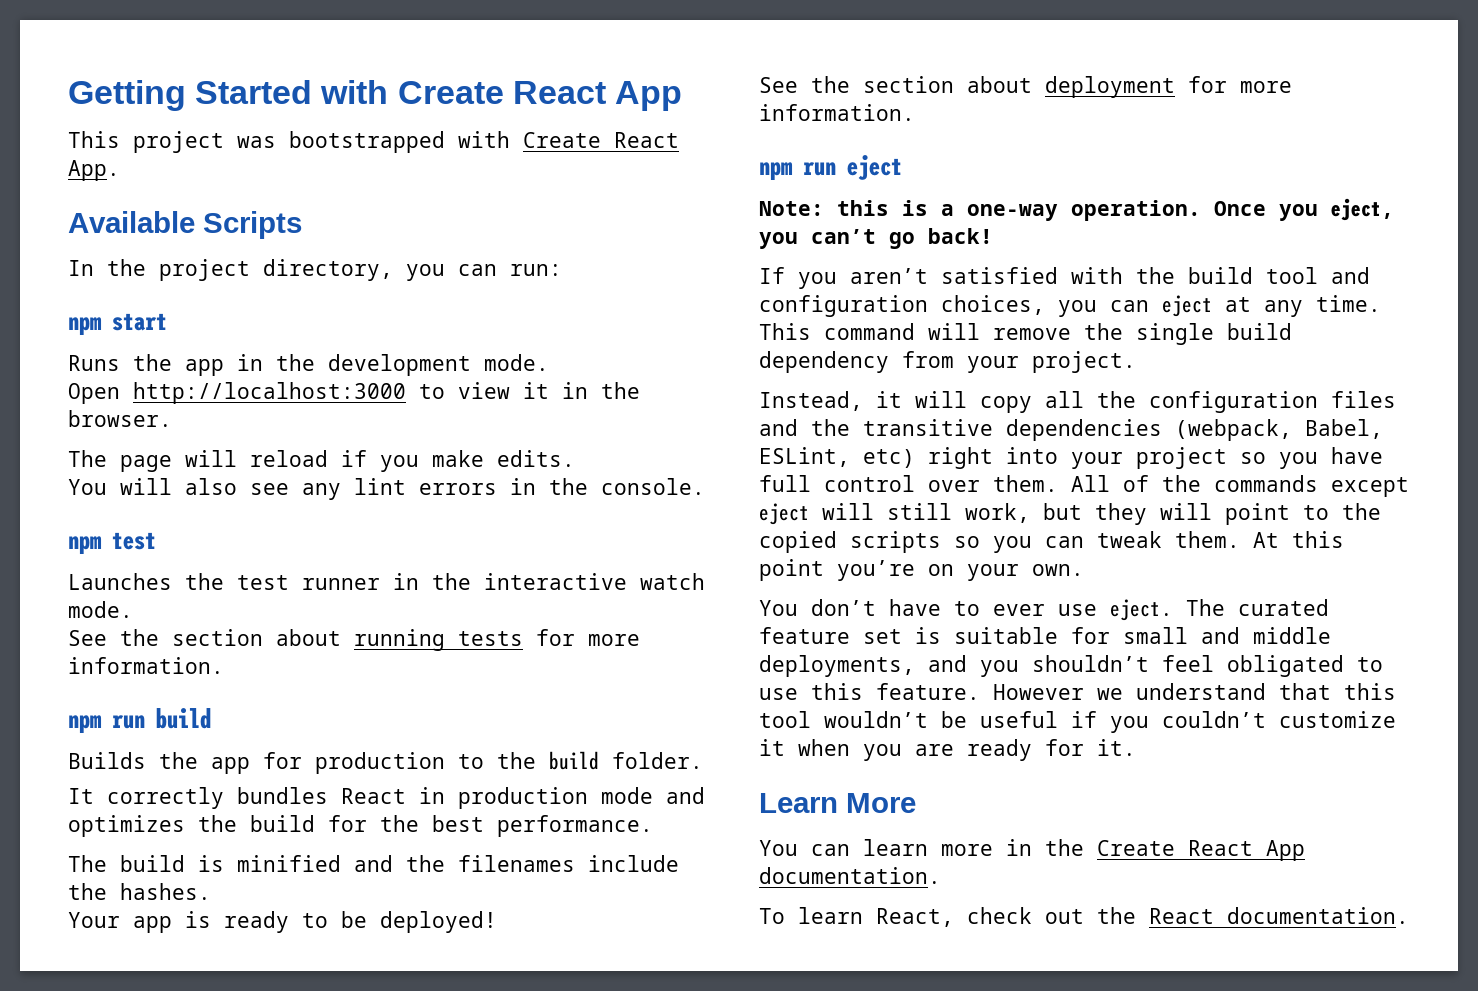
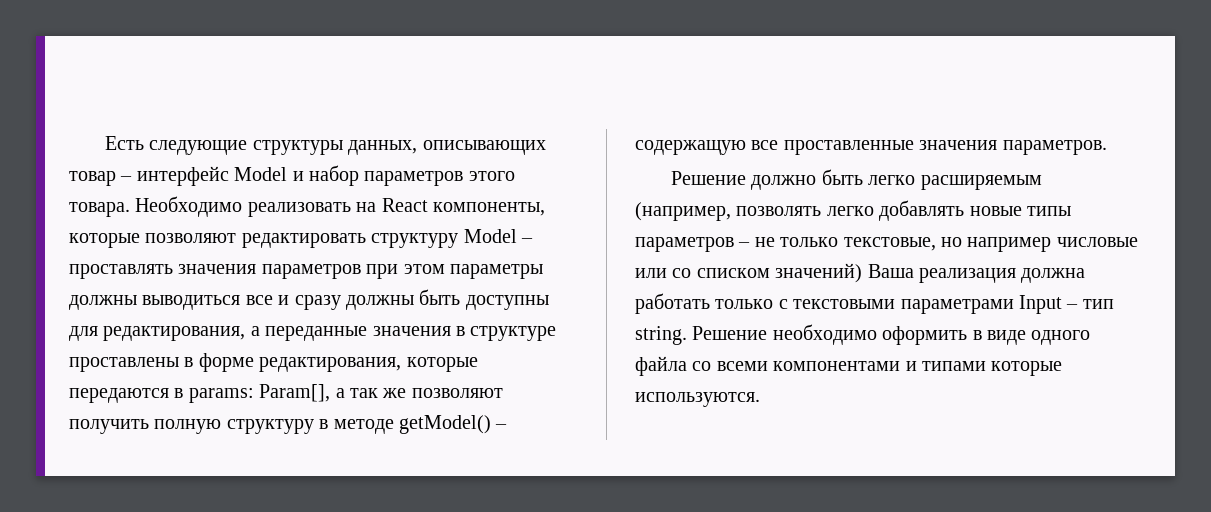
- Getting Started with Create React App
- This project was bootstrapped with Create React App.
- Available Scripts
- In the project directory, you can run:
- npm start
- Runs the app in the development mode.
- Open http://localhost:3000 to view it in the browser.
- The page will reload if you make edits.
- You will also see any lint errors in the console.
- npm test
- Launches the test runner in the interactive watch mode.
- See the section about running tests for more information.
- npm run build
- Builds the app for production to the build folder.
- It correctly bundles React in production mode and optimizes the build for the best performance.
- The build is minified and the filenames include the hashes.
- Your app is ready to be deployed!
- See the section about deployment for more information.
- npm run eject
- Note: this is a one-way operation. Once you eject, you can’t go back!
- If you aren’t satisfied with the build tool and configuration choices, you can eject at any time. This command will remove the single build dependency from your project.
- Instead, it will copy all the configuration files and the transitive dependencies (webpack, Babel, ESLint, etc) right into your project so you have full control over them. All of the commands except eject will still work, but they will point to the copied scripts so you can tweak them. At this point you’re on your own.
- You don’t have to ever use eject. The curated feature set is suitable for small and middle deployments, and you shouldn’t feel obligated to use this feature. However we understand that this tool wouldn’t be useful if you couldn’t customize it when you are ready for it.
- Learn More
- You can learn more in the Create React App documentation.
- To learn React, check out the React documentation.
+ Есть следующие структуры данных, описывающих товар – интерфейс Model и набор параметров этого товара. Необходимо реализовать на React компоненты, которые позволяют редактировать структуру Model – проставлять значения параметров при этом параметры должны выводиться все и сразу должны быть доступны для редактирования, а переданные значения в структуре проставлены в форме редактирования, которые передаются в params: Param[], а так же позволяют получить полную структуру в методе getModel() – содержащую все проставленные значения параметров.
+ Решение должно быть легко расширяемым (например, позволять легко добавлять новые типы параметров – не только текстовые, но например числовые или со списком значений) Ваша реализация должна работать только с текстовыми параметрами Input – тип string. Решение необходимо оформить в виде одного файла со всеми компонентами и типами которые используются.

